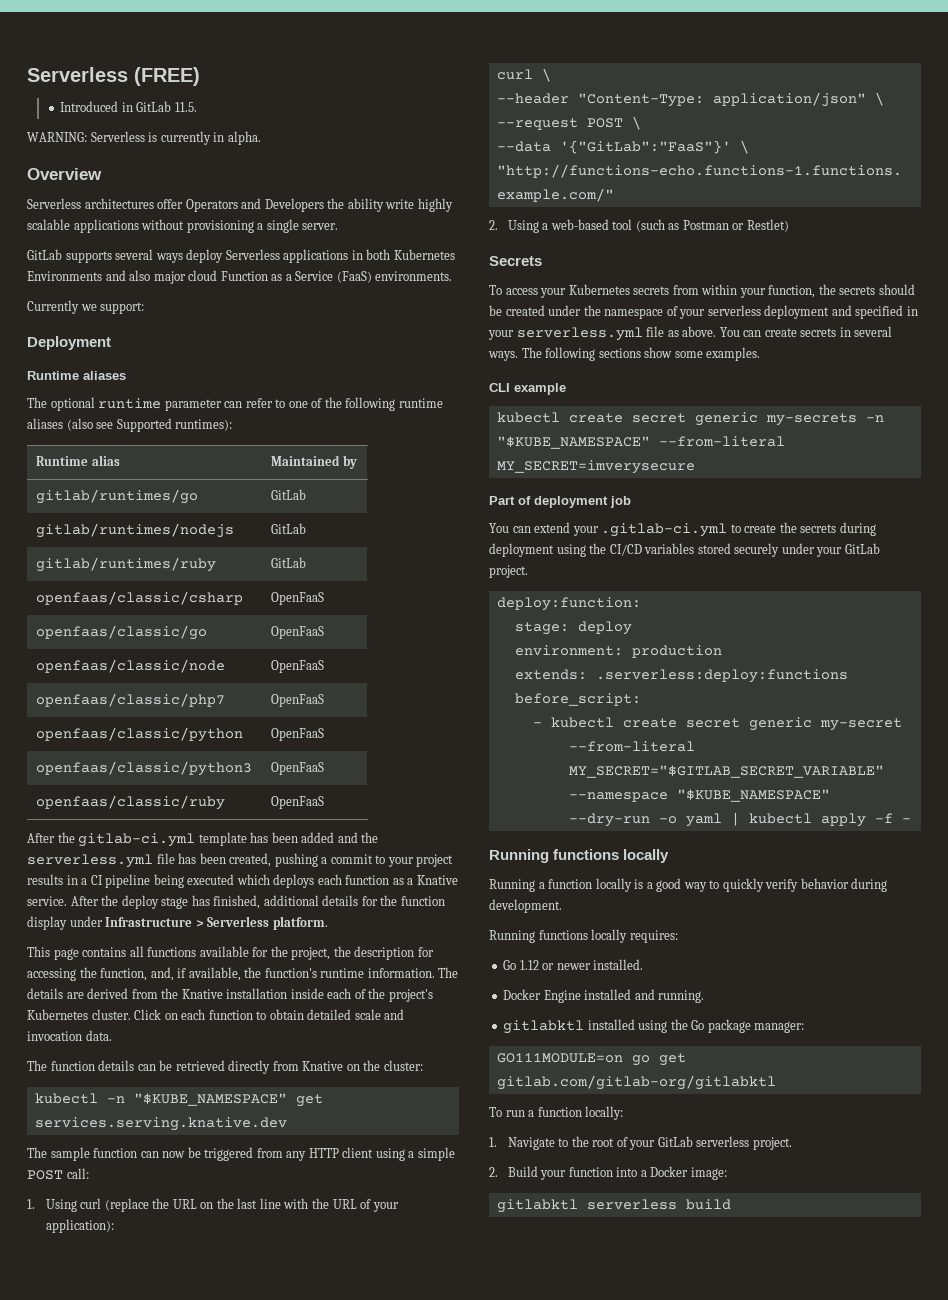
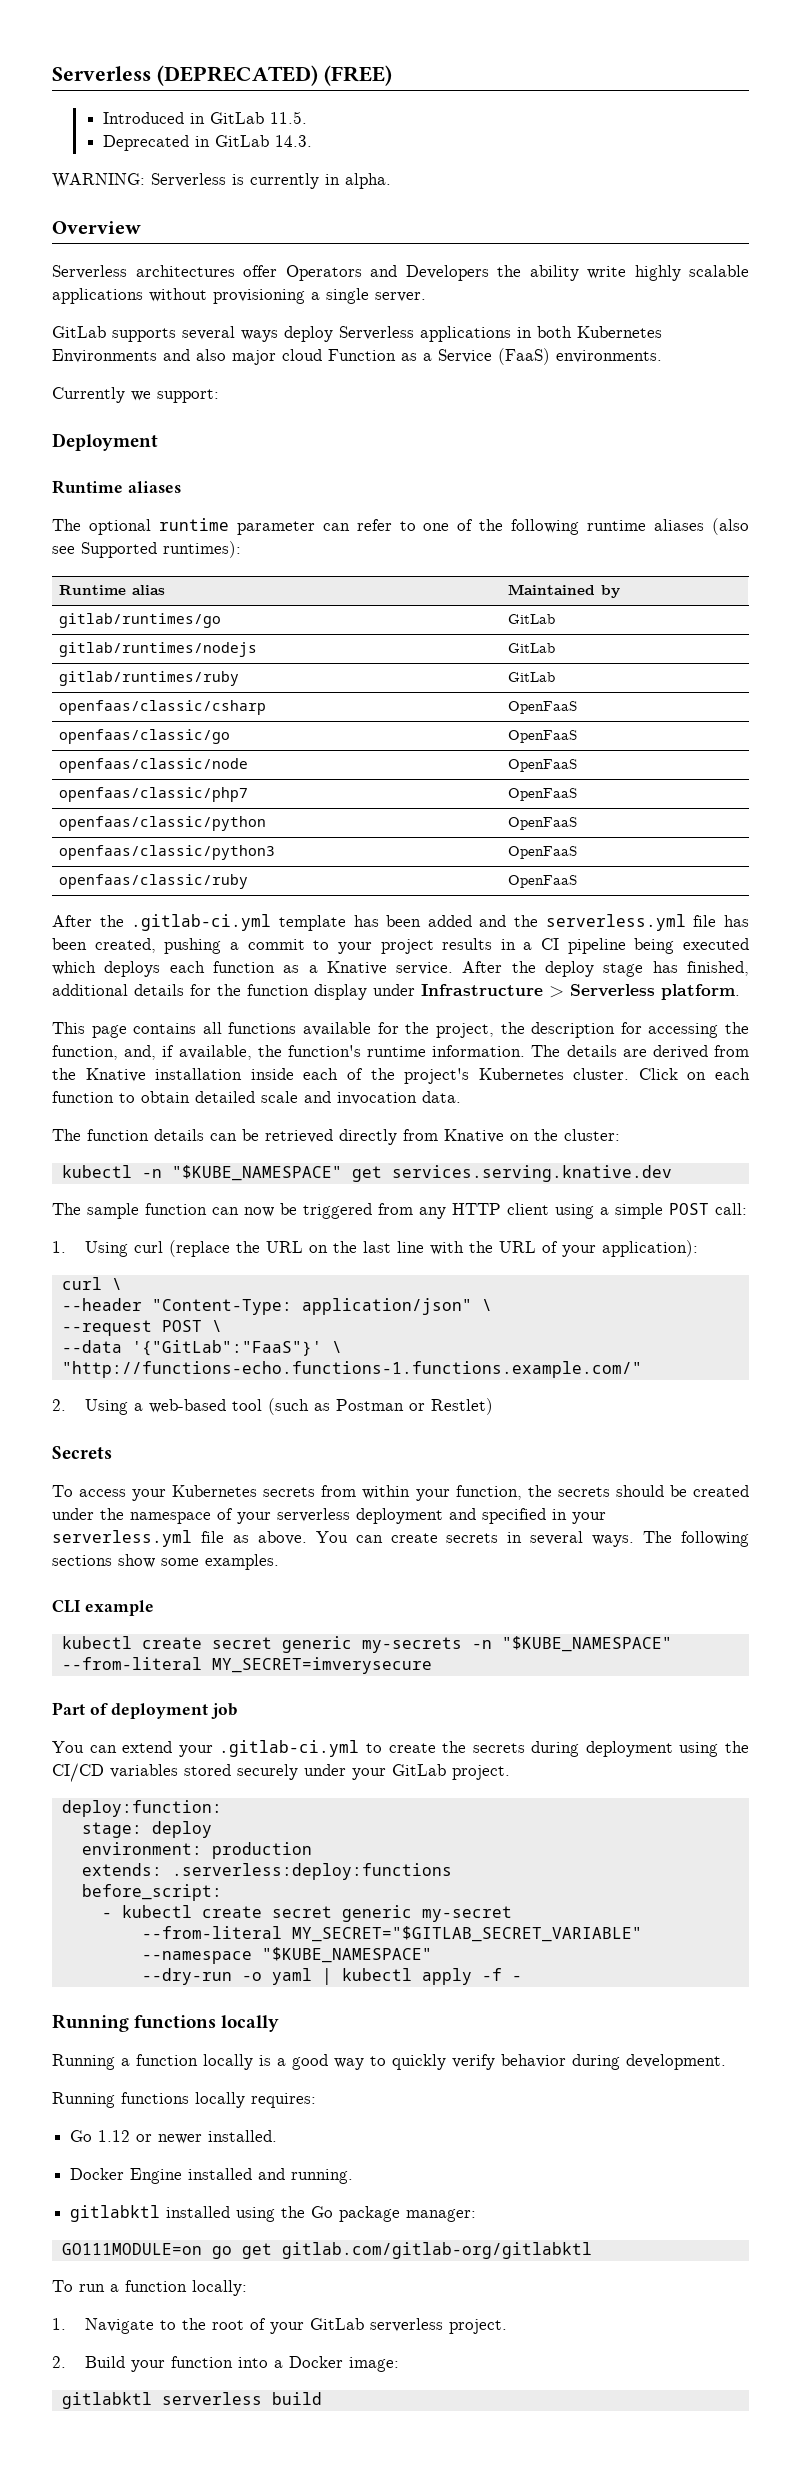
- Serverless (FREE)
+ Serverless (DEPRECATED) (FREE)
+ Deprecated in GitLab 14.3.
- After the gitlab-ci.yml template has been added and the serverless.yml file has been created, pushing a commit to your project results in a CI pipeline being executed which deploys each function as a Knative service.
+ After the .gitlab-ci.yml template has been added and the serverless.yml file has been created, pushing a commit to your project results in a CI pipeline being executed which deploys each function as a Knative service.

